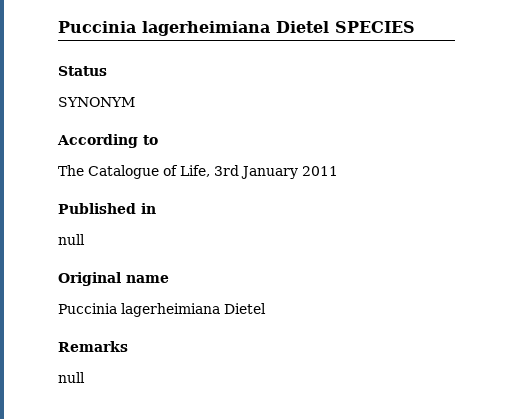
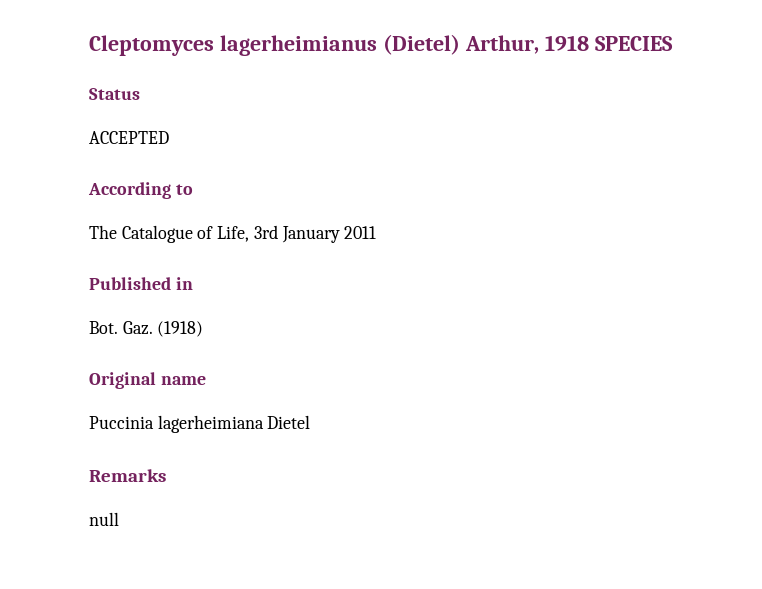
- Puccinia lagerheimiana Dietel SPECIES
+ Cleptomyces lagerheimianus (Dietel) Arthur, 1918 SPECIES
- SYNONYM
+ ACCEPTED
  Published in
- null
+ Bot. Gaz. (1918)

